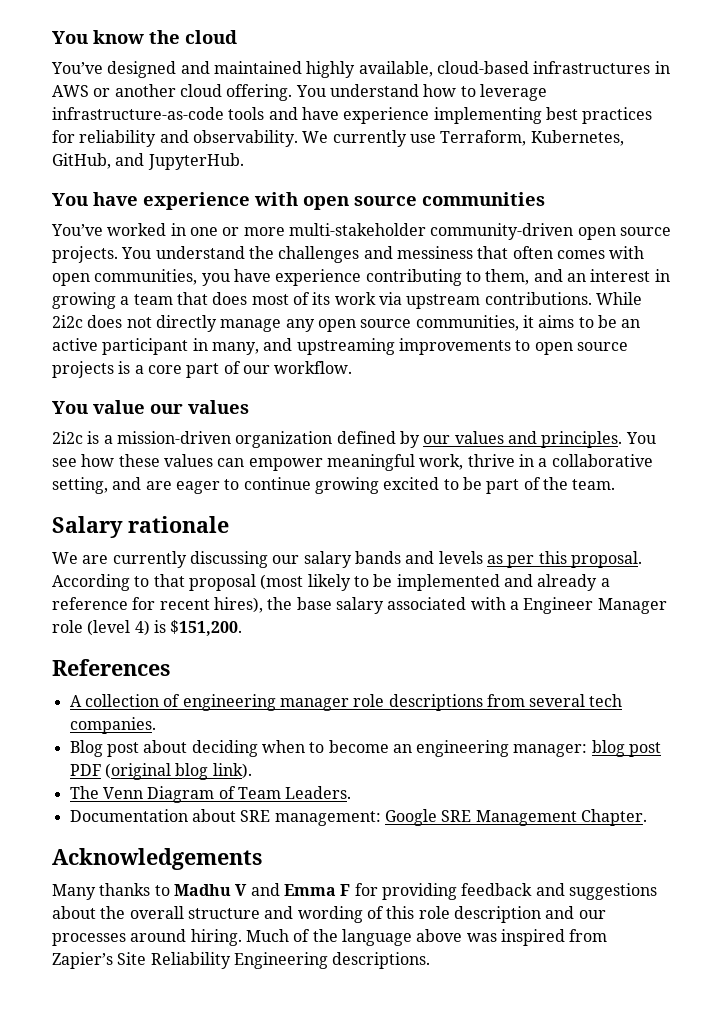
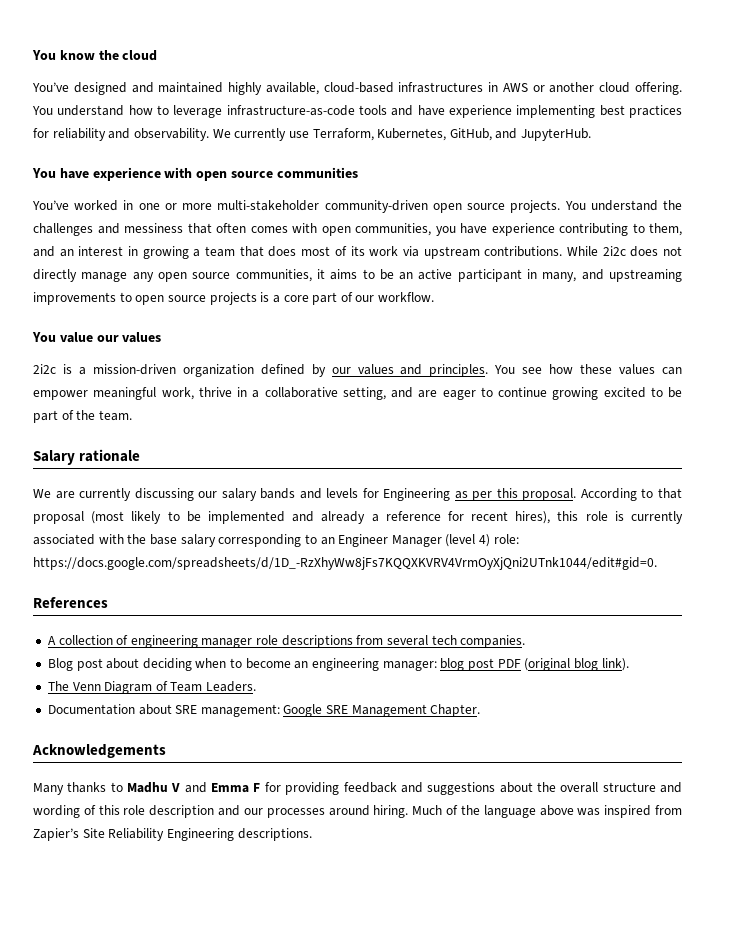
- We are currently discussing our salary bands and levels as per this proposal.
+ We are currently discussing our salary bands and levels for Engineering as per this proposal.
- According to that proposal (most likely to be implemented and already a reference for recent hires), the base salary associated with a Engineer Manager role (level 4) is $151,200.
+ According to that proposal (most likely to be implemented and already a reference for recent hires), this role is currently associated with the base salary corresponding to an Engineer Manager (level 4) role: https://docs.google.com/spreadsheets/d/1D_-RzXhyWw8jFs7KQQXKVRV4VrmOyXjQni2UTnk1044/edit#gid=0.

